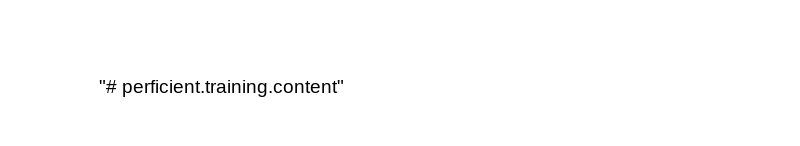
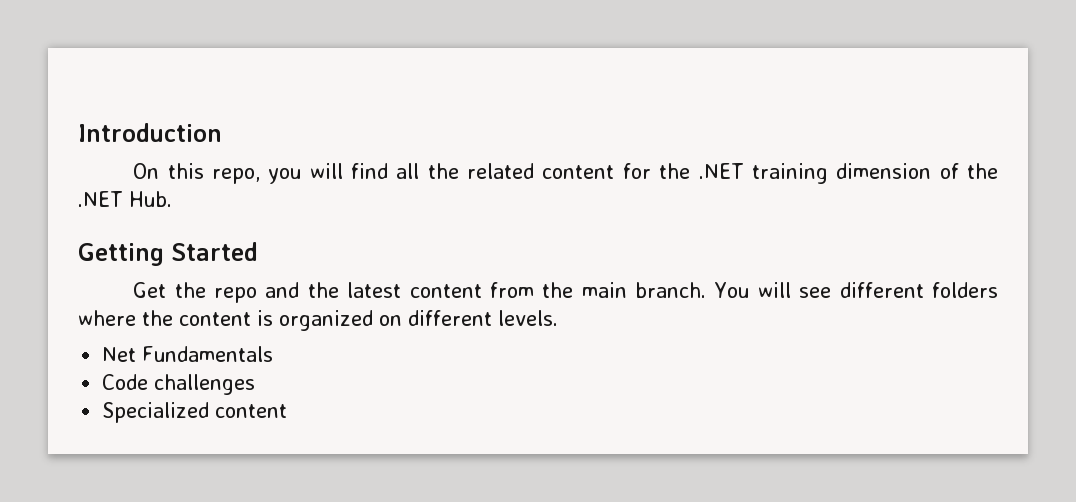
- "# perficient.training.content"
+ Introduction
+ On this repo, you will find all the related content for the .NET training dimension of the .NET Hub.
+ Getting Started
+ Get the repo and the latest content from the main branch. You will see different folders where the content is organized on different levels.
+ Net Fundamentals
+ Code challenges
+ Specialized content

